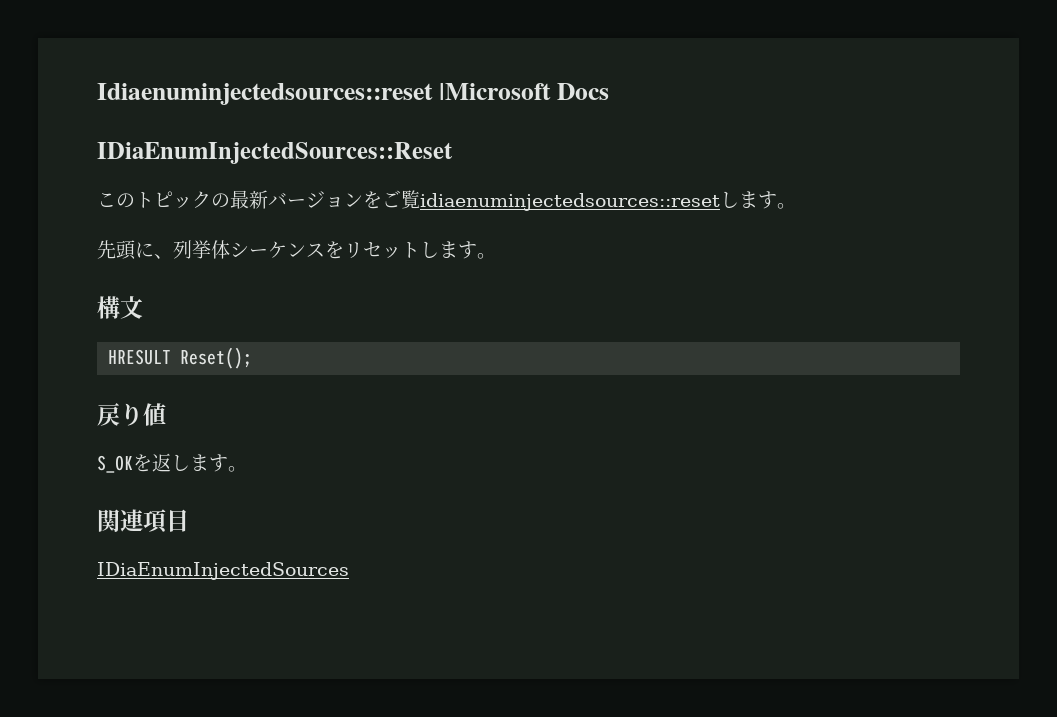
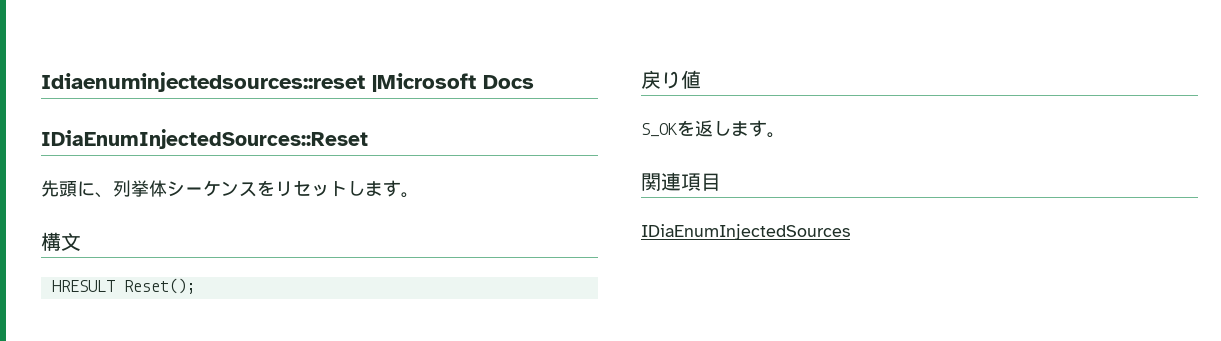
- このトピックの最新バージョンをご覧idiaenuminjectedsources::resetします。

